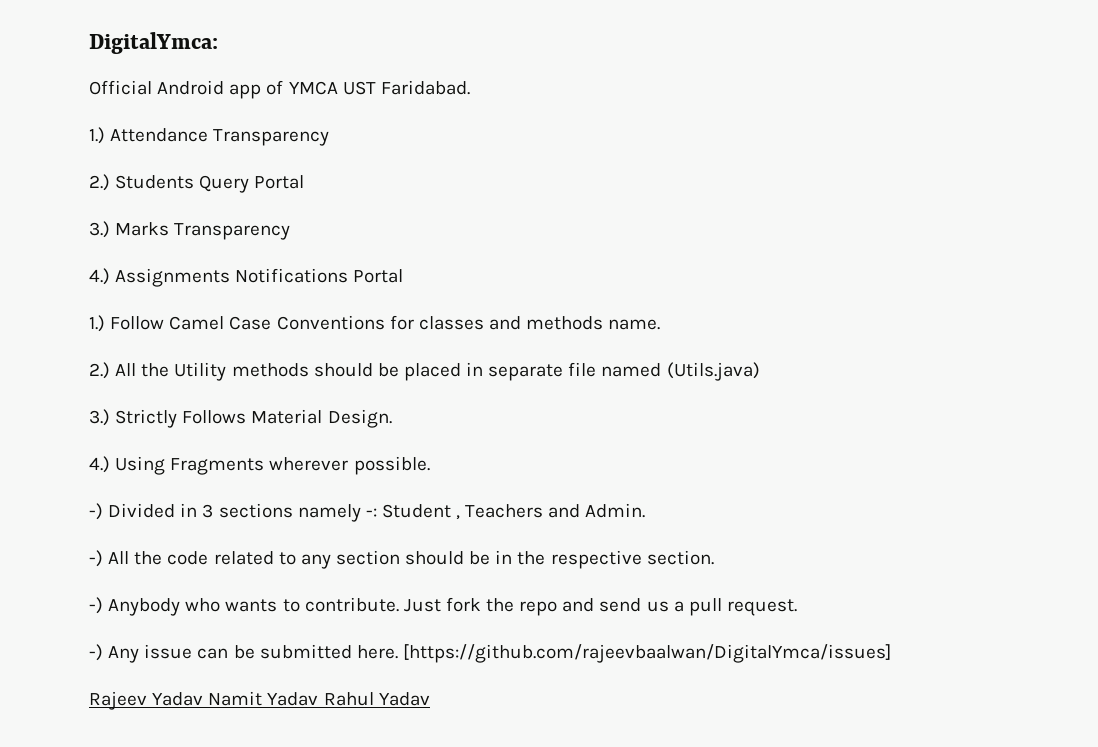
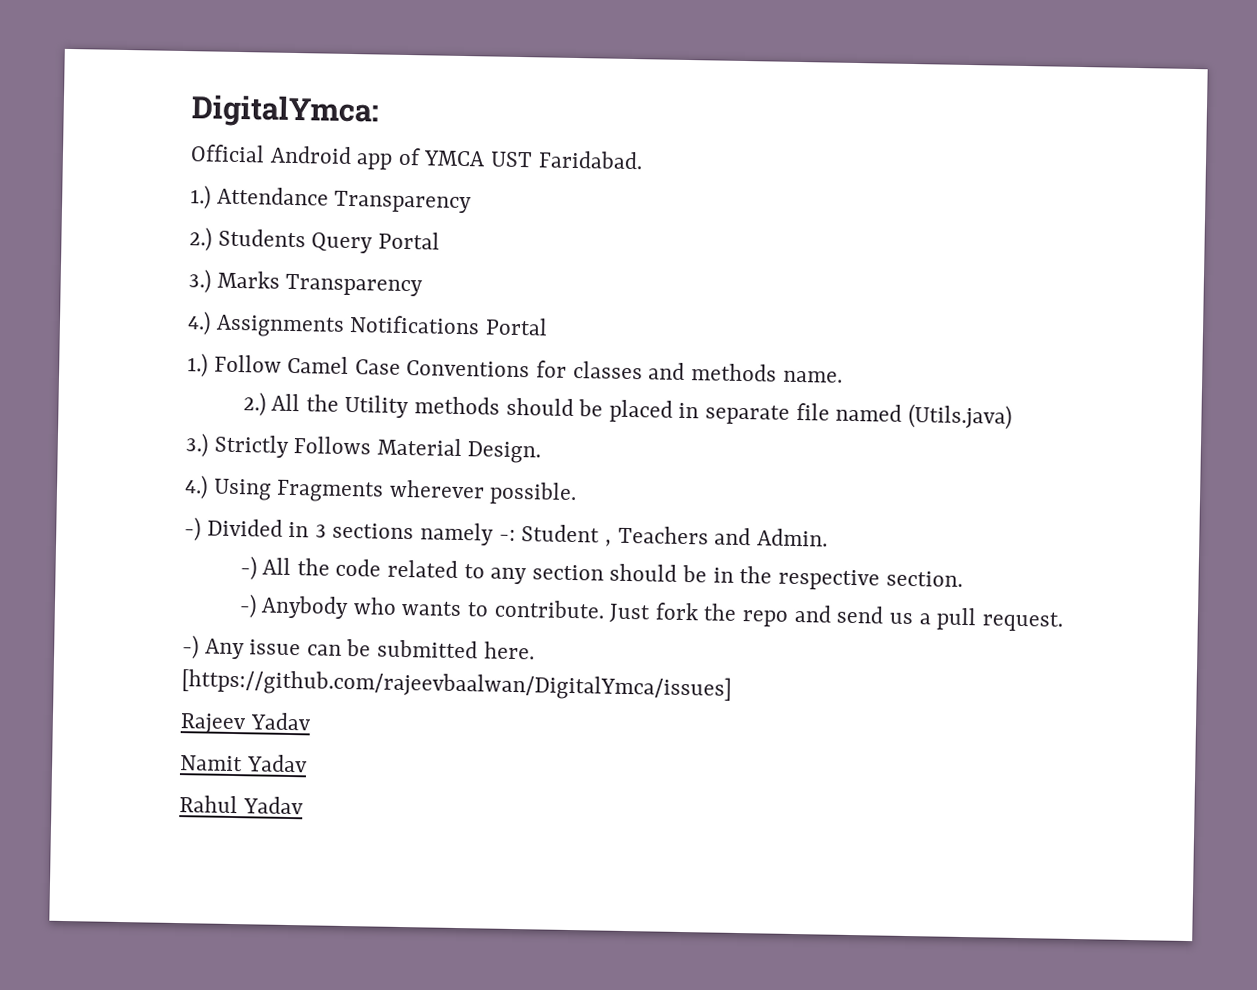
- Rajeev Yadav Namit Yadav Rahul Yadav
+ Rajeev Yadav
+ Namit Yadav
+ Rahul Yadav

